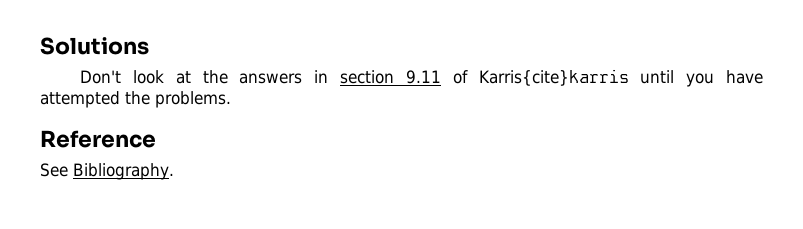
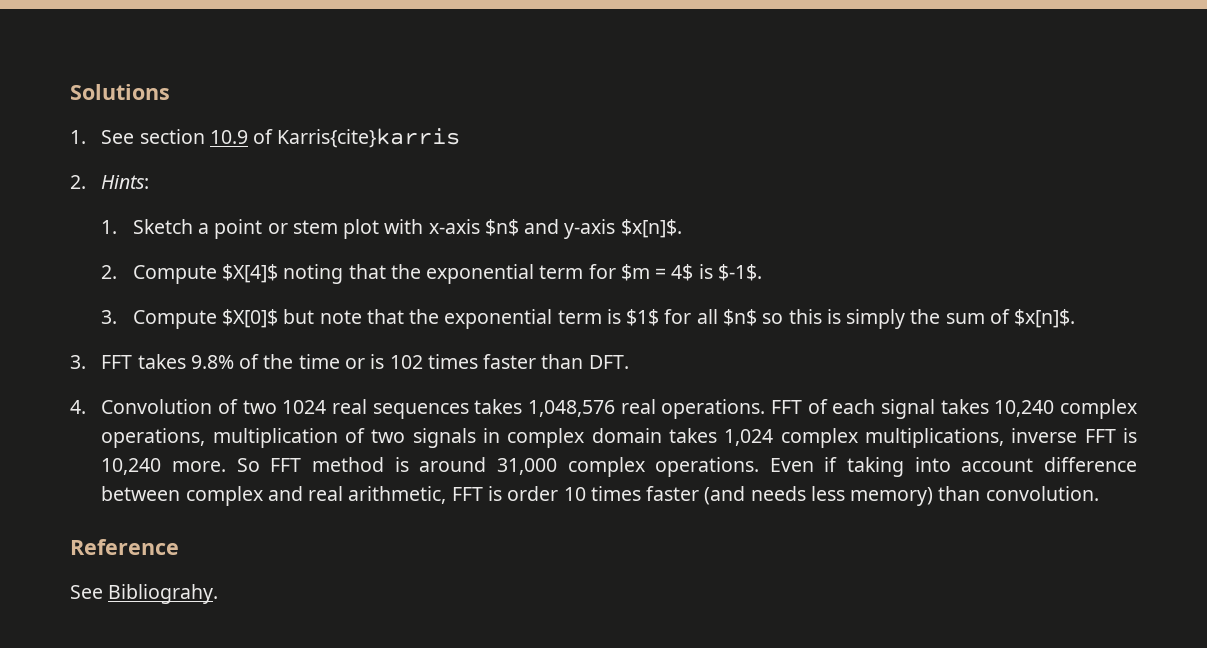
- Don't look at the answers in section 9.11 of Karris{cite}karris until you have attempted the problems.
+ 1. See section 10.9 of Karris{cite}karris
+ 2. Hints:
+ 1. Sketch a point or stem plot with x-axis $n$ and y-axis $x[n]$.
+ 2. Compute $X[4]$ noting that the exponential term for $m = 4$ is $-1$.
+ 3. Compute $X[0]$ but note that the exponential term is $1$ for all $n$ so this is simply the sum of $x[n]$.
+ 3. FFT takes 9.8% of the time or is 102 times faster than DFT.
+ 4. Convolution of two 1024 real sequences takes 1,048,576 real operations. FFT of each signal takes 10,240 complex operations, multiplication of two signals in complex domain takes 1,024 complex multiplications, inverse FFT is 10,240 more. So FFT method is around 31,000 complex operations. Even if taking into account difference between complex and real arithmetic, FFT is order 10 times faster (and needs less memory) than convolution.
- See Bibliography.
+ See Bibliograhy.

